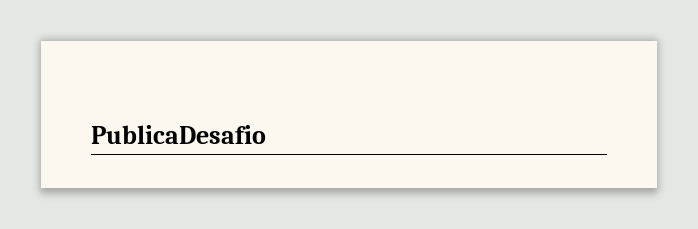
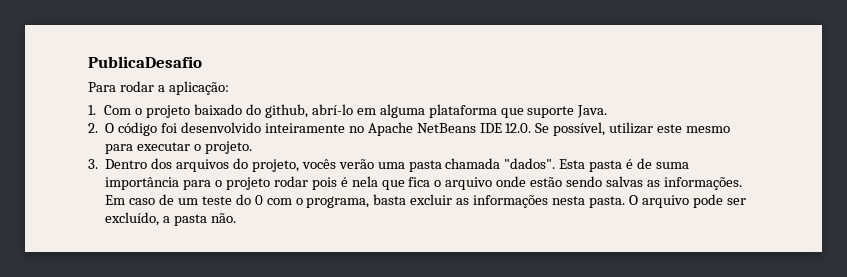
+ Para rodar a aplicação:
+ 1. Com o projeto baixado do github, abrí-lo em alguma plataforma que suporte Java.
+ 2. O código foi desenvolvido inteiramente no Apache NetBeans IDE 12.0. Se possível, utilizar este mesmo para executar o projeto.
+ 3. Dentro dos arquivos do projeto, vocês verão uma pasta chamada "dados". Esta pasta é de suma importância para o projeto rodar pois é nela que fica o arquivo onde estão sendo salvas as informações. Em caso de um teste do 0 com o programa, basta excluir as informações nesta pasta. O arquivo pode ser excluído, a pasta não.

